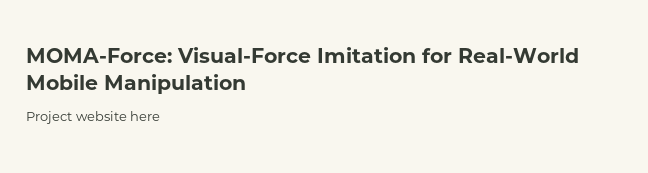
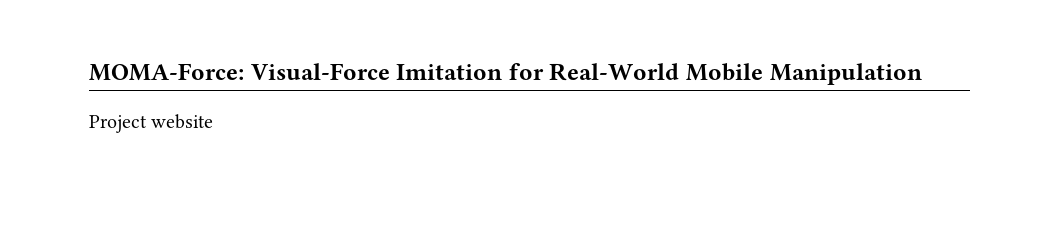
- Project website here
+ Project website

